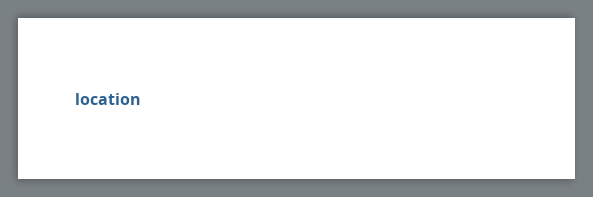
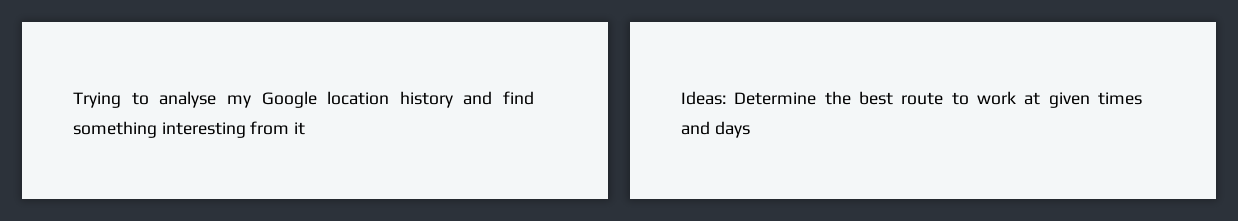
- location
+ Trying to analyse my Google location history and find something interesting from it
+ Ideas: Determine the best route to work at given times and days

